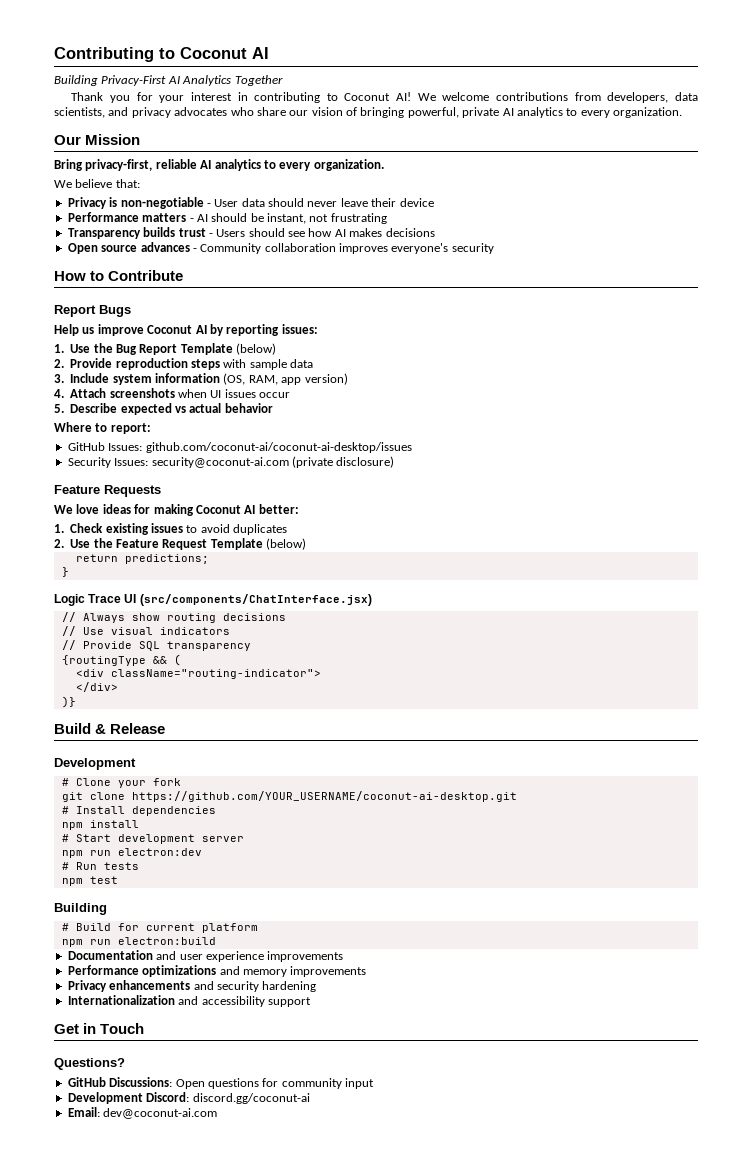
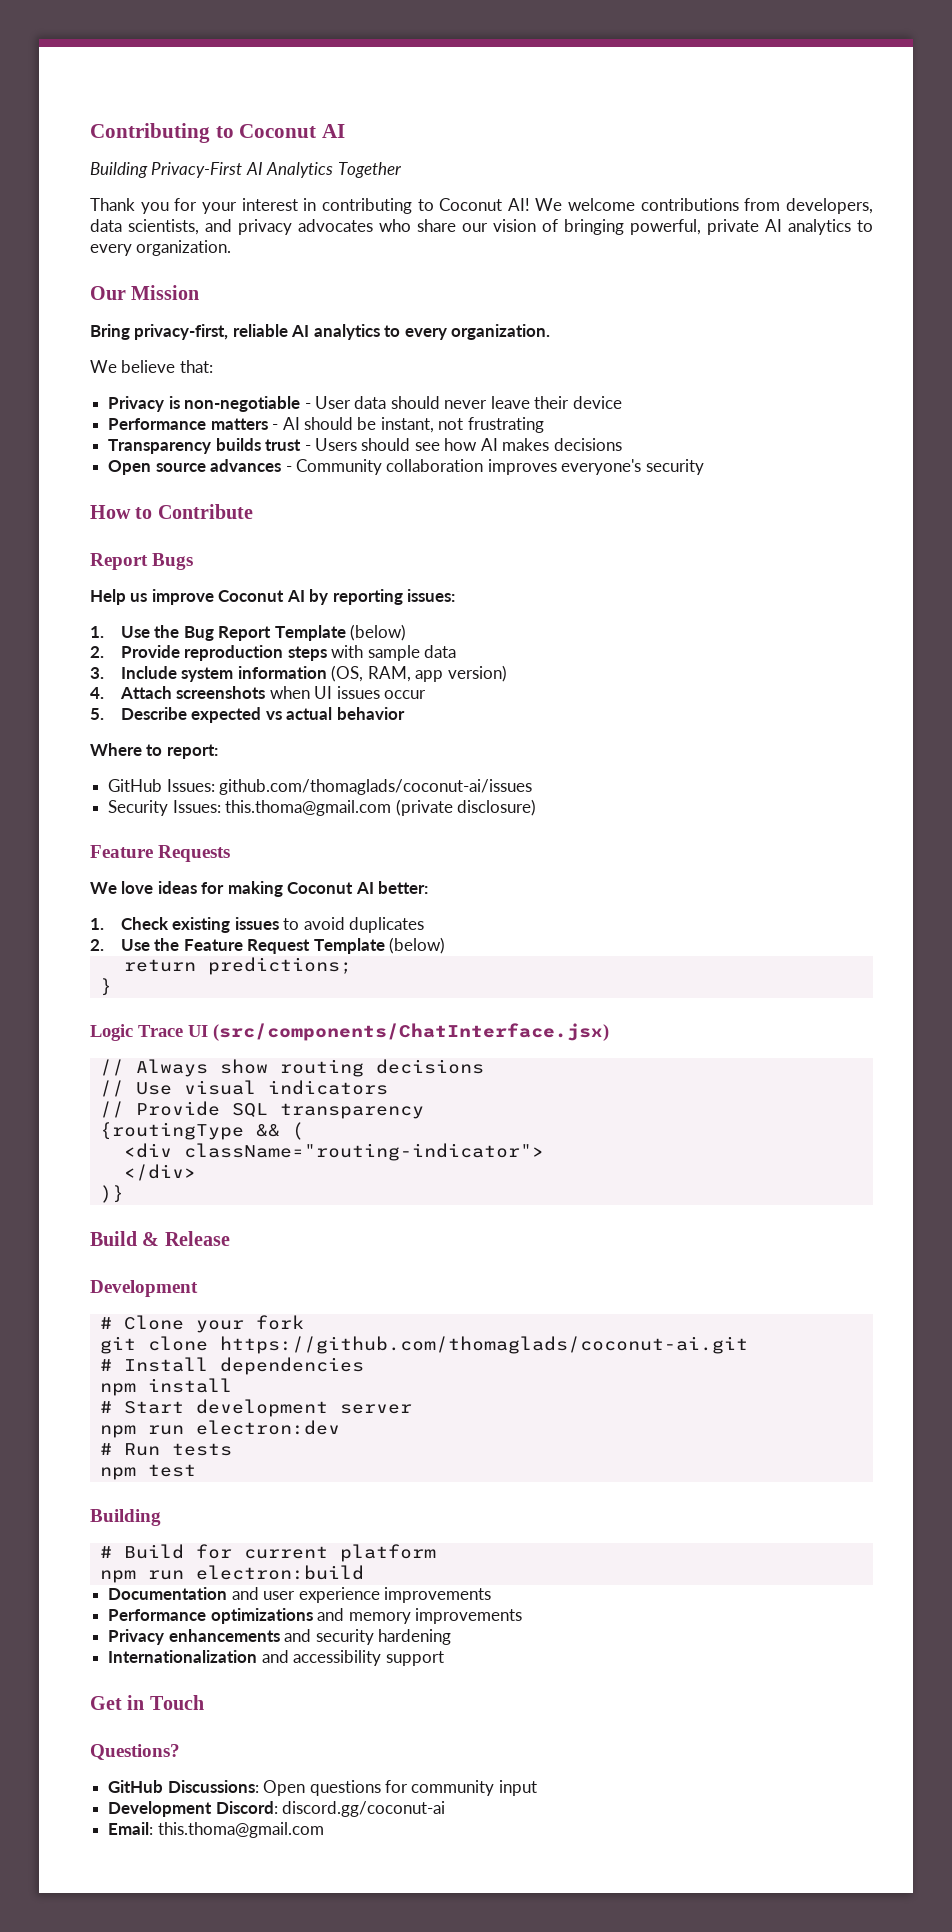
- GitHub Issues: github.com/coconut-ai/coconut-ai-desktop/issues
+ GitHub Issues: github.com/thomaglads/coconut-ai/issues
- Security Issues: security@coconut-ai.com (private disclosure)
+ Security Issues: this.thoma@gmail.com (private disclosure)
- git clone https://github.com/YOUR_USERNAME/coconut-ai-desktop.git
+ git clone https://github.com/thomaglads/coconut-ai.git
- Email: dev@coconut-ai.com
+ Email: this.thoma@gmail.com

